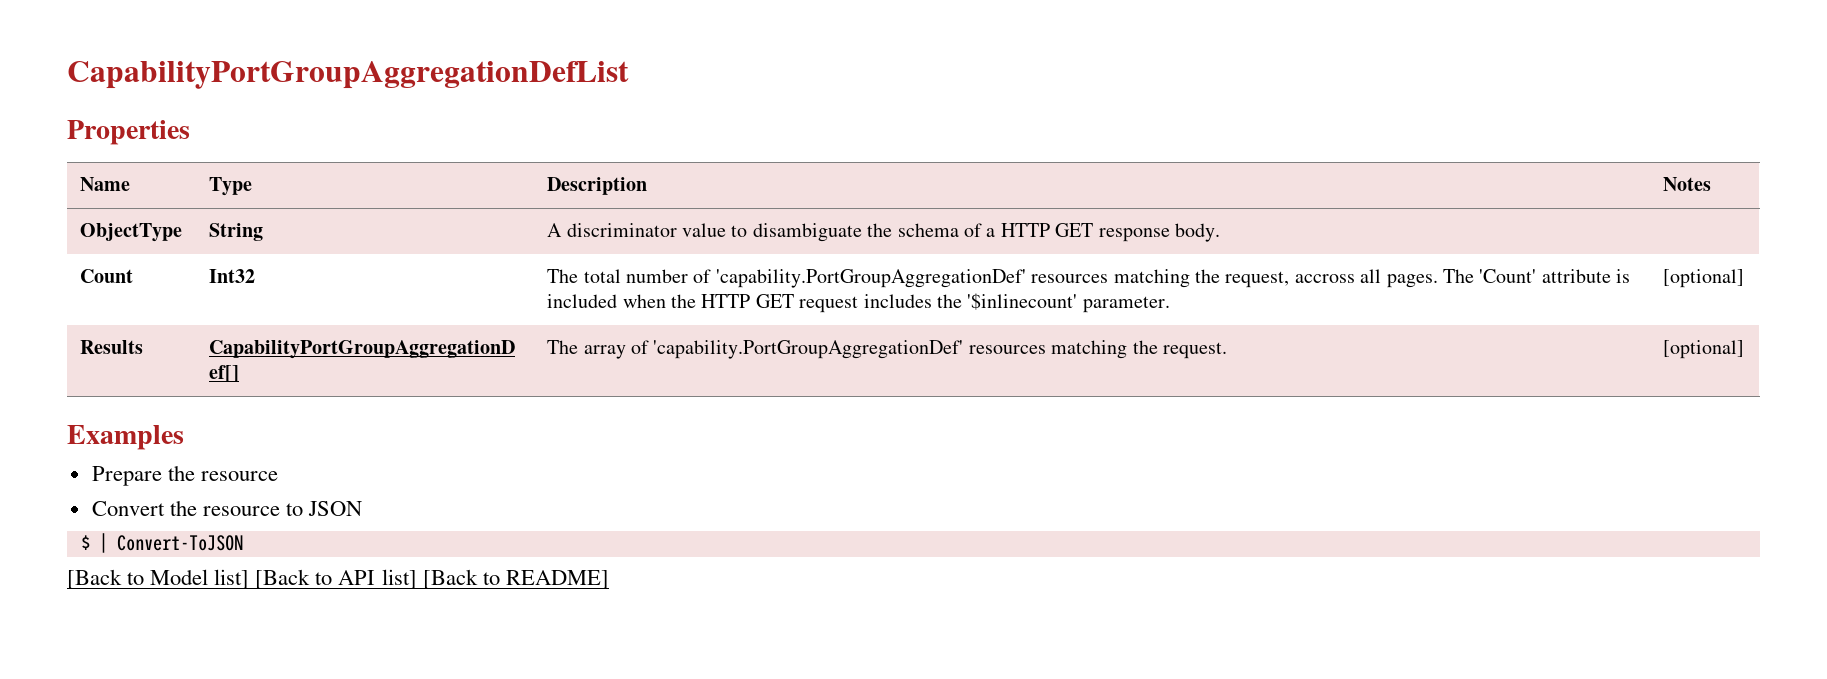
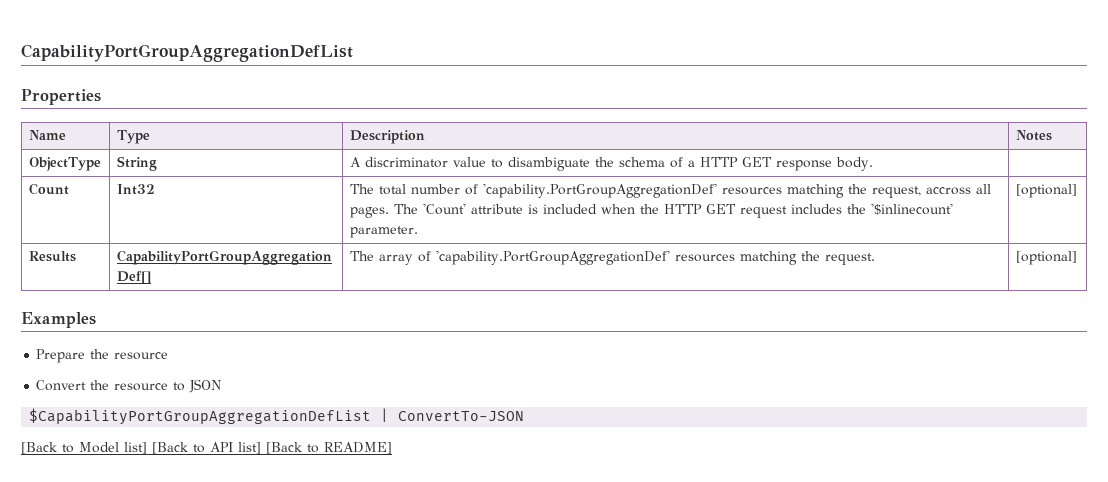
- $ | Convert-ToJSON
+ $CapabilityPortGroupAggregationDefList | ConvertTo-JSON

